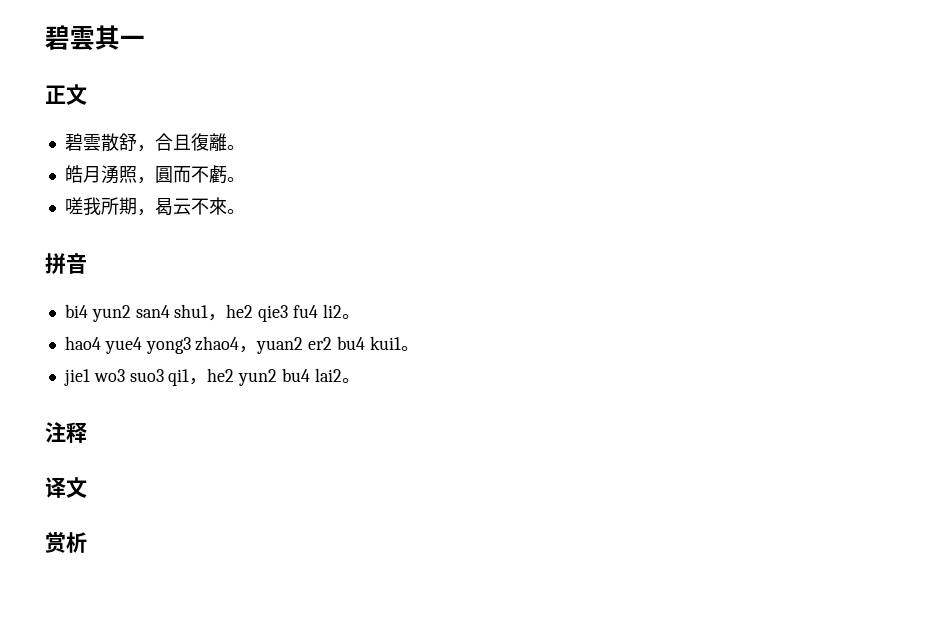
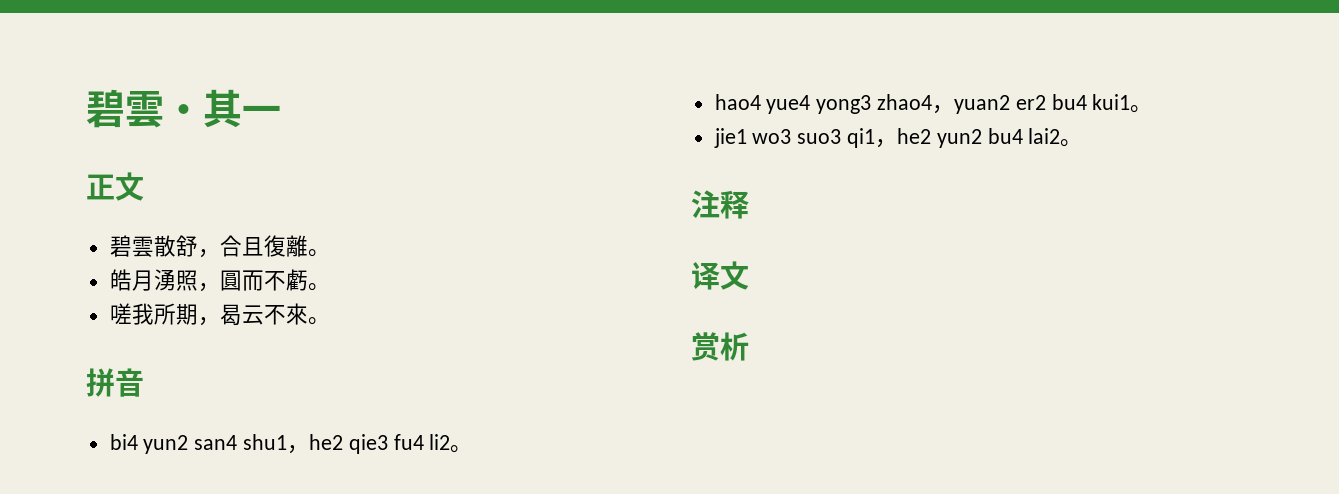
- 碧雲其一
+ 碧雲・其一

